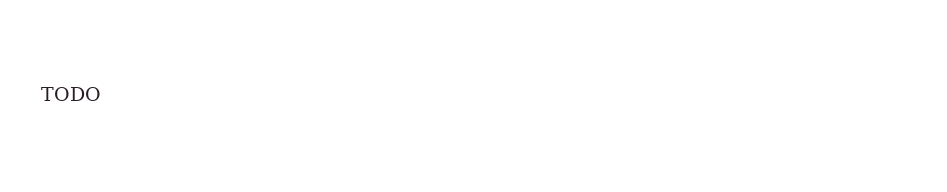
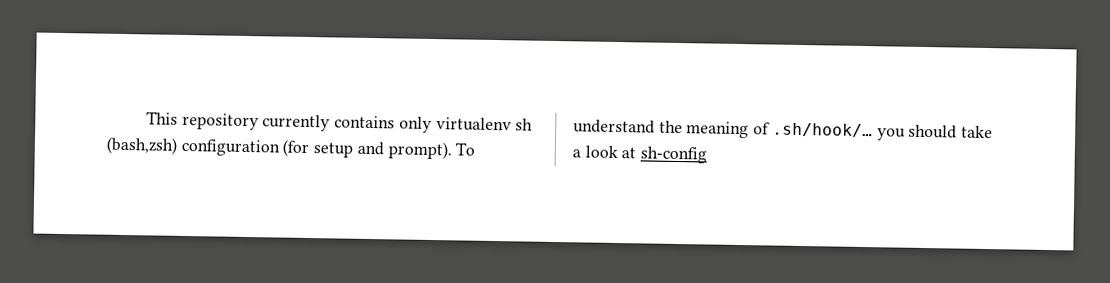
- TODO
+ This repository currently contains only virtualenv sh (bash,zsh) configuration (for setup and prompt). To understand the meaning of .sh/hook/… you should take a look at sh-config

